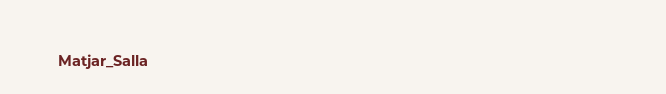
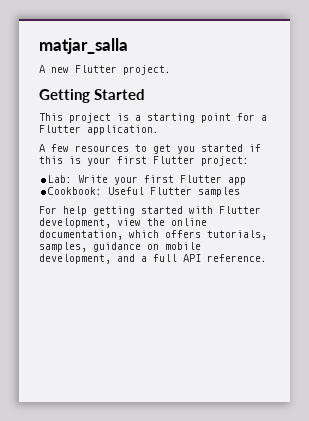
- Matjar_Salla
+ matjar_salla
+ A new Flutter project.
+ Getting Started
+ This project is a starting point for a Flutter application.
+ A few resources to get you started if this is your first Flutter project:
+ Lab: Write your first Flutter app
+ Cookbook: Useful Flutter samples
+ For help getting started with Flutter development, view the online documentation, which offers tutorials, samples, guidance on mobile development, and a full API reference.

